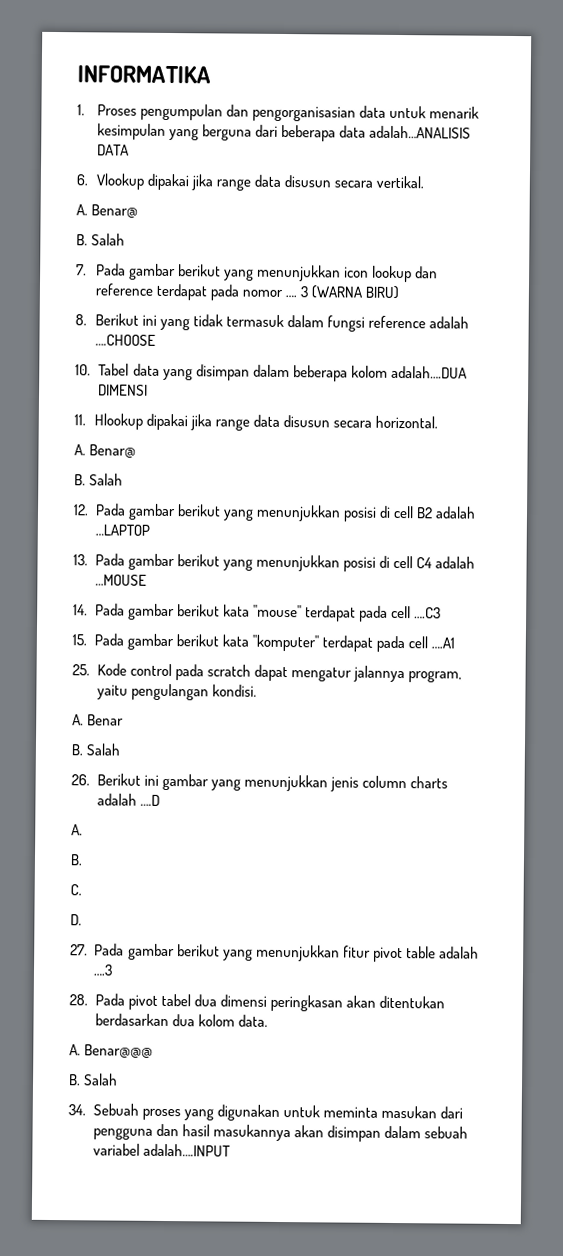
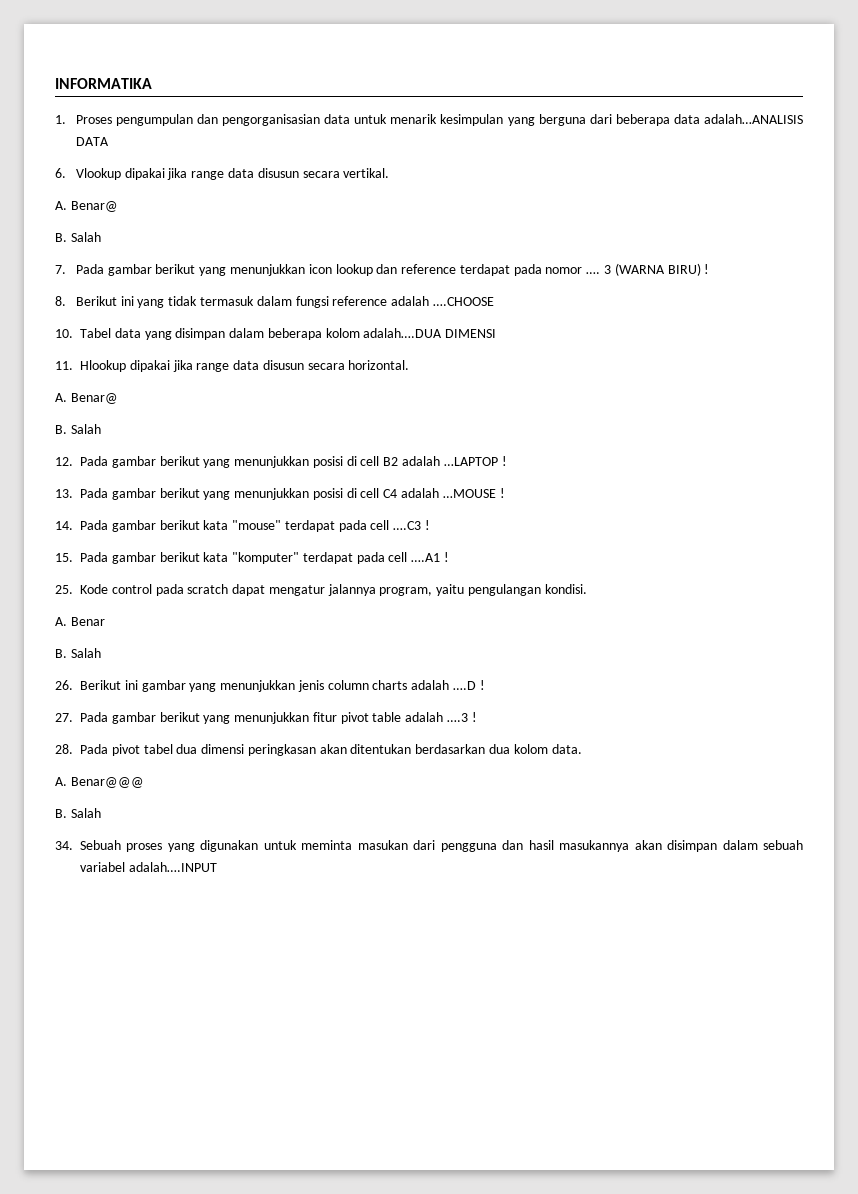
- 3 (WARNA BIRU)
+ 3 (WARNA BIRU) !
- 12. Pada gambar berikut yang menunjukkan posisi di cell B2 adalah …LAPTOP
+ 12. Pada gambar berikut yang menunjukkan posisi di cell B2 adalah …LAPTOP !
- 13. Pada gambar berikut yang menunjukkan posisi di cell C4 adalah …MOUSE
+ 13. Pada gambar berikut yang menunjukkan posisi di cell C4 adalah …MOUSE !
- 14. Pada gambar berikut kata "mouse" terdapat pada cell ….C3
+ 14. Pada gambar berikut kata "mouse" terdapat pada cell ….C3 !
- 15. Pada gambar berikut kata "komputer" terdapat pada cell ….A1
+ 15. Pada gambar berikut kata "komputer" terdapat pada cell ….A1 !
- 26. Berikut ini gambar yang menunjukkan jenis column charts adalah ….D
- A.
- B.
- C.
- D.
+ 26. Berikut ini gambar yang menunjukkan jenis column charts adalah ….D !
- 27. Pada gambar berikut yang menunjukkan fitur pivot table adalah ….3
+ 27. Pada gambar berikut yang menunjukkan fitur pivot table adalah ….3 !

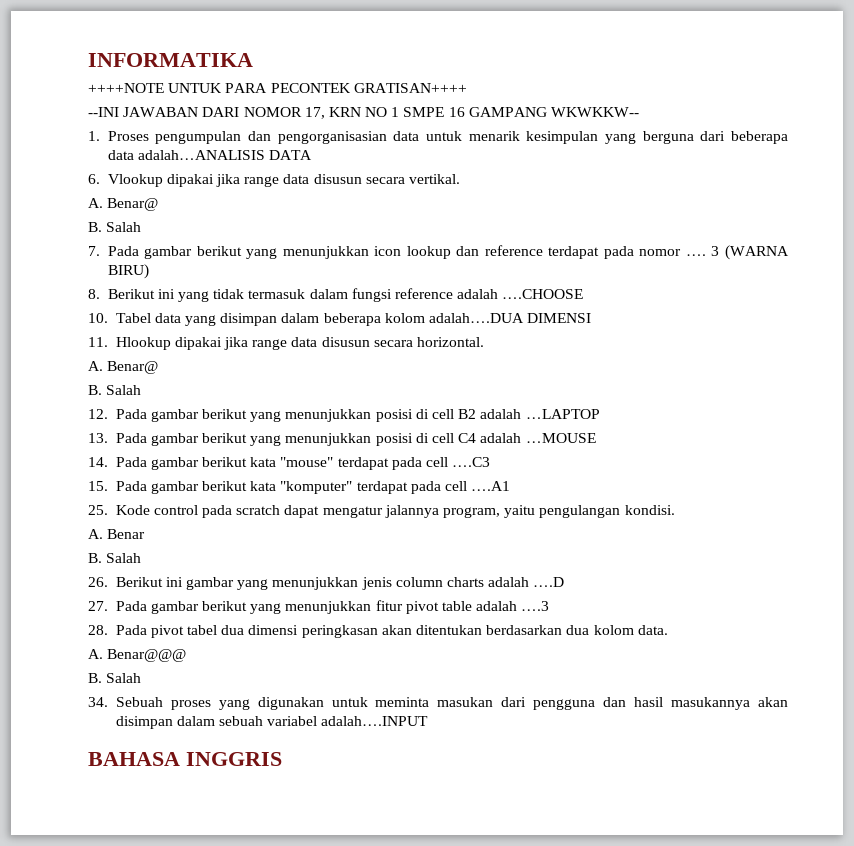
+ ++++NOTE UNTUK PARA PECONTEK GRATISAN++++
+ --INI JAWABAN DARI NOMOR 17, KRN NO 1 SMPE 16 GAMPANG WKWKKW--
- 3 (WARNA BIRU) !
+ 3 (WARNA BIRU)
- 12. Pada gambar berikut yang menunjukkan posisi di cell B2 adalah …LAPTOP !
+ 12. Pada gambar berikut yang menunjukkan posisi di cell B2 adalah …LAPTOP
- 13. Pada gambar berikut yang menunjukkan posisi di cell C4 adalah …MOUSE !
+ 13. Pada gambar berikut yang menunjukkan posisi di cell C4 adalah …MOUSE
- 14. Pada gambar berikut kata "mouse" terdapat pada cell ….C3 !
+ 14. Pada gambar berikut kata "mouse" terdapat pada cell ….C3
- 15. Pada gambar berikut kata "komputer" terdapat pada cell ….A1 !
+ 15. Pada gambar berikut kata "komputer" terdapat pada cell ….A1
- 26. Berikut ini gambar yang menunjukkan jenis column charts adalah ….D !
+ 26. Berikut ini gambar yang menunjukkan jenis column charts adalah ….D
- 27. Pada gambar berikut yang menunjukkan fitur pivot table adalah ….3 !
+ 27. Pada gambar berikut yang menunjukkan fitur pivot table adalah ….3
+ BAHASA INGGRIS

